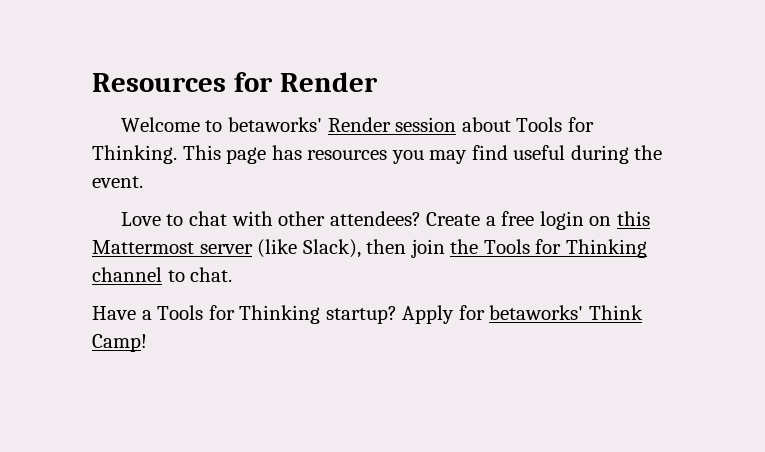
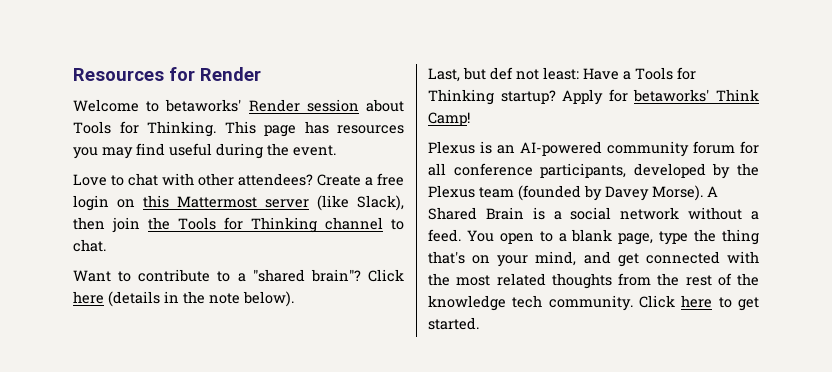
- Have a Tools for Thinking startup?
+ Want to contribute to a "shared brain"? Click here (details in the note below).
+ Last, but def not least: Have a Tools for Thinking startup?
+ Plexus is an AI-powered community forum for all conference participants, developed by the Plexus team (founded by Davey Morse). A Shared Brain is a social network without a feed. You open to a blank page, type the thing that's on your mind, and get connected with the most related thoughts from the rest of the knowledge tech community. Click here to get started.

